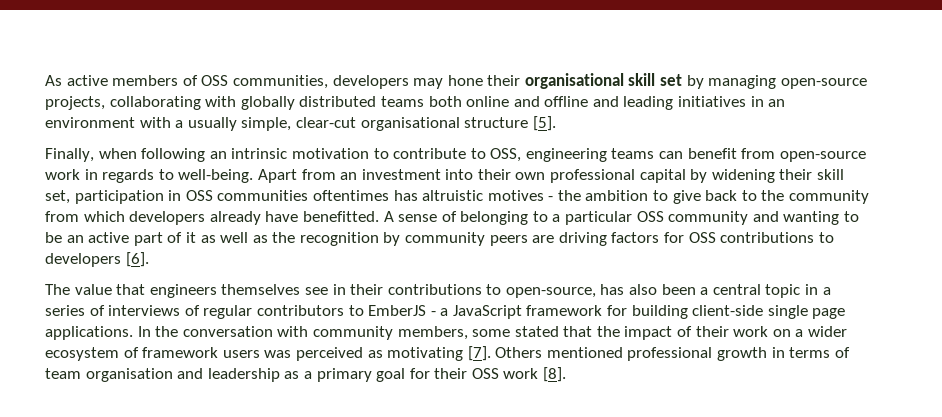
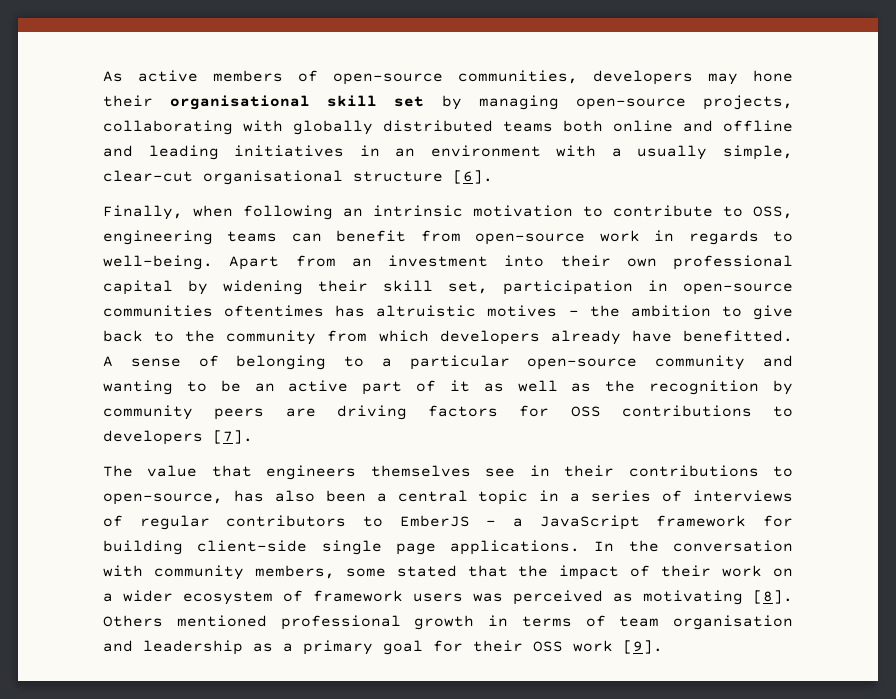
- As active members of OSS communities, developers may hone their organisational skill set by managing open-source projects, collaborating with globally distributed teams both online and offline and leading initiatives in an environment with a usually simple, clear-cut organisational structure [5].
+ As active members of open-source communities, developers may hone their organisational skill set by managing open-source projects, collaborating with globally distributed teams both online and offline and leading initiatives in an environment with a usually simple, clear-cut organisational structure [6].
- Apart from an investment into their own professional capital by widening their skill set, participation in OSS communities oftentimes has altruistic motives - the ambition to give back to the community from which developers already have benefitted.
+ Apart from an investment into their own professional capital by widening their skill set, participation in open-source communities oftentimes has altruistic motives - the ambition to give back to the community from which developers already have benefitted.
- A sense of belonging to a particular OSS community and wanting to be an active part of it as well as the recognition by community peers are driving factors for OSS contributions to developers [6].
+ A sense of belonging to a particular open-source community and wanting to be an active part of it as well as the recognition by community peers are driving factors for OSS contributions to developers [7].
- In the conversation with community members, some stated that the impact of their work on a wider ecosystem of framework users was perceived as motivating [7].
+ In the conversation with community members, some stated that the impact of their work on a wider ecosystem of framework users was perceived as motivating [8].
- Others mentioned professional growth in terms of team organisation and leadership as a primary goal for their OSS work [8].
+ Others mentioned professional growth in terms of team organisation and leadership as a primary goal for their OSS work [9].

